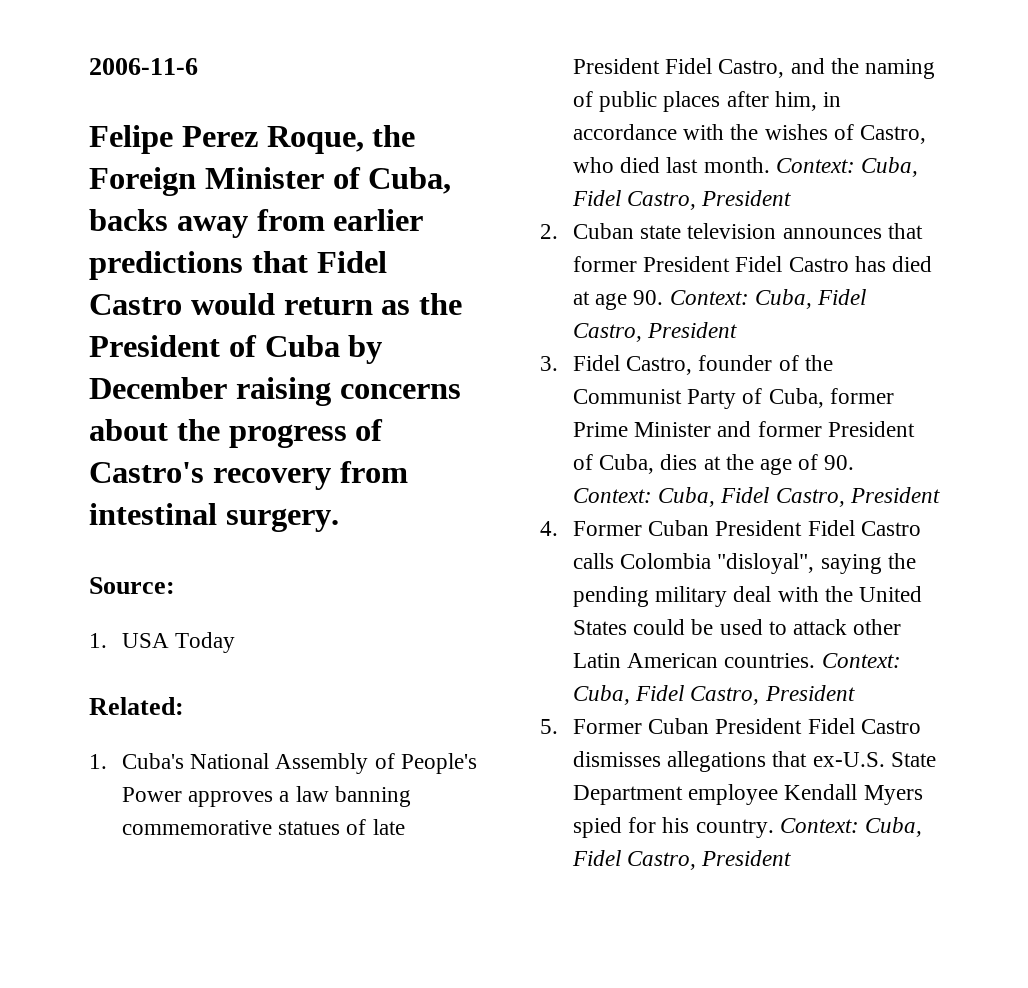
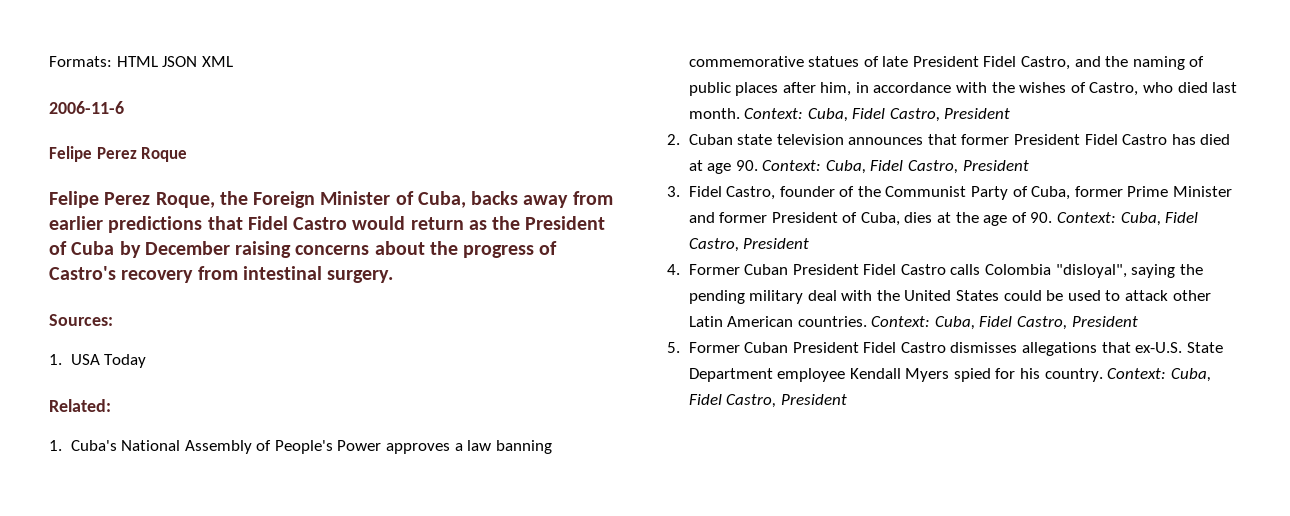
+ Formats: HTML JSON XML
  2006-11-6
+ Felipe Perez Roque
- Source:
+ Sources:

